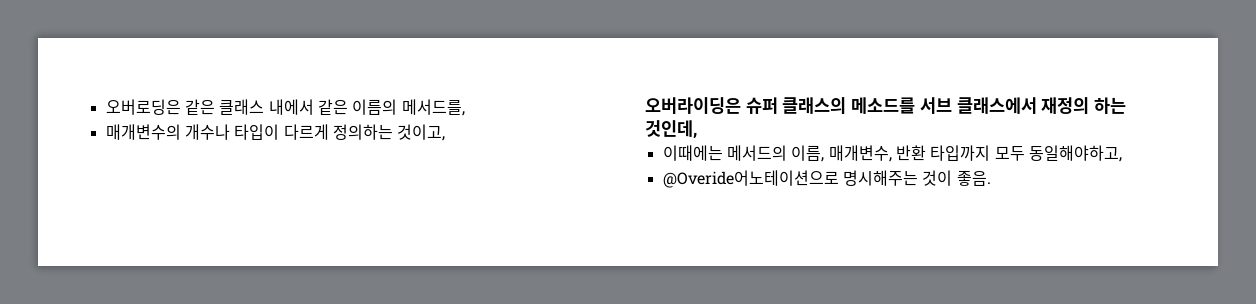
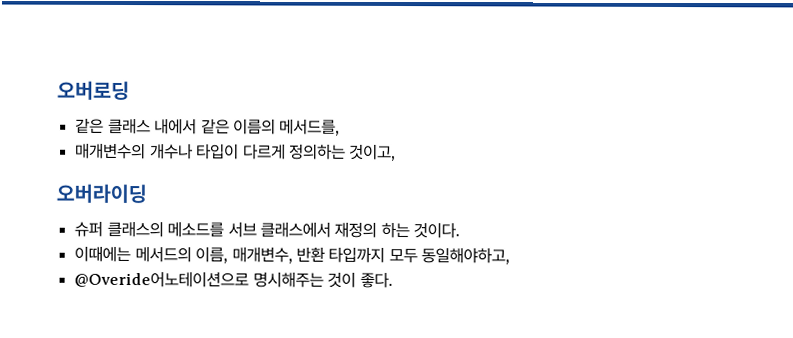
- 오버로딩은 같은 클래스 내에서 같은 이름의 메서드를,
+ 오버로딩
+ 같은 클래스 내에서 같은 이름의 메서드를,
- 오버라이딩은 슈퍼 클래스의 메소드를 서브 클래스에서 재정의 하는 것인데,
+ 오버라이딩
+ 슈퍼 클래스의 메소드를 서브 클래스에서 재정의 하는 것이다.
- @Overide어노테이션으로 명시해주는 것이 좋음.
+ @Overide어노테이션으로 명시해주는 것이 좋다.

